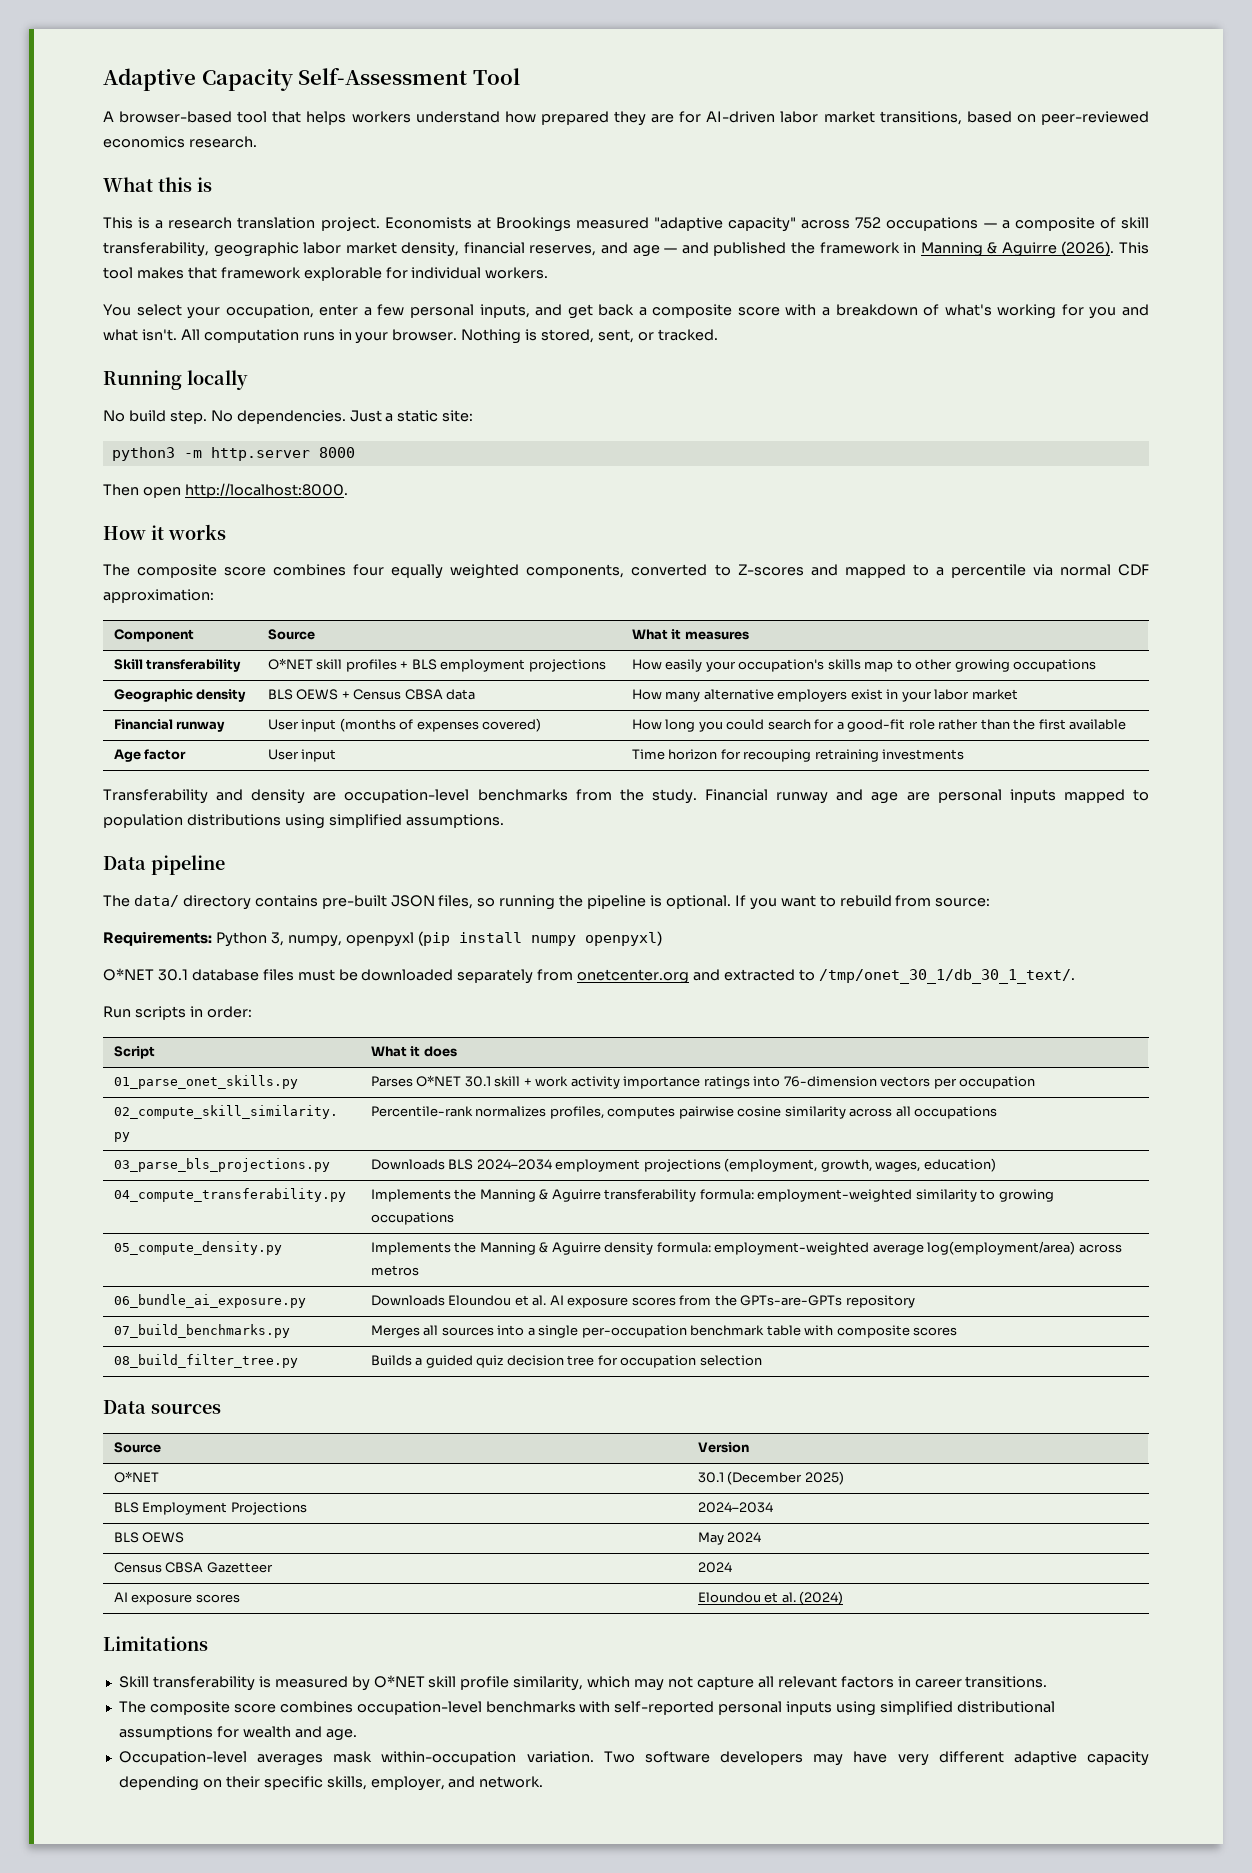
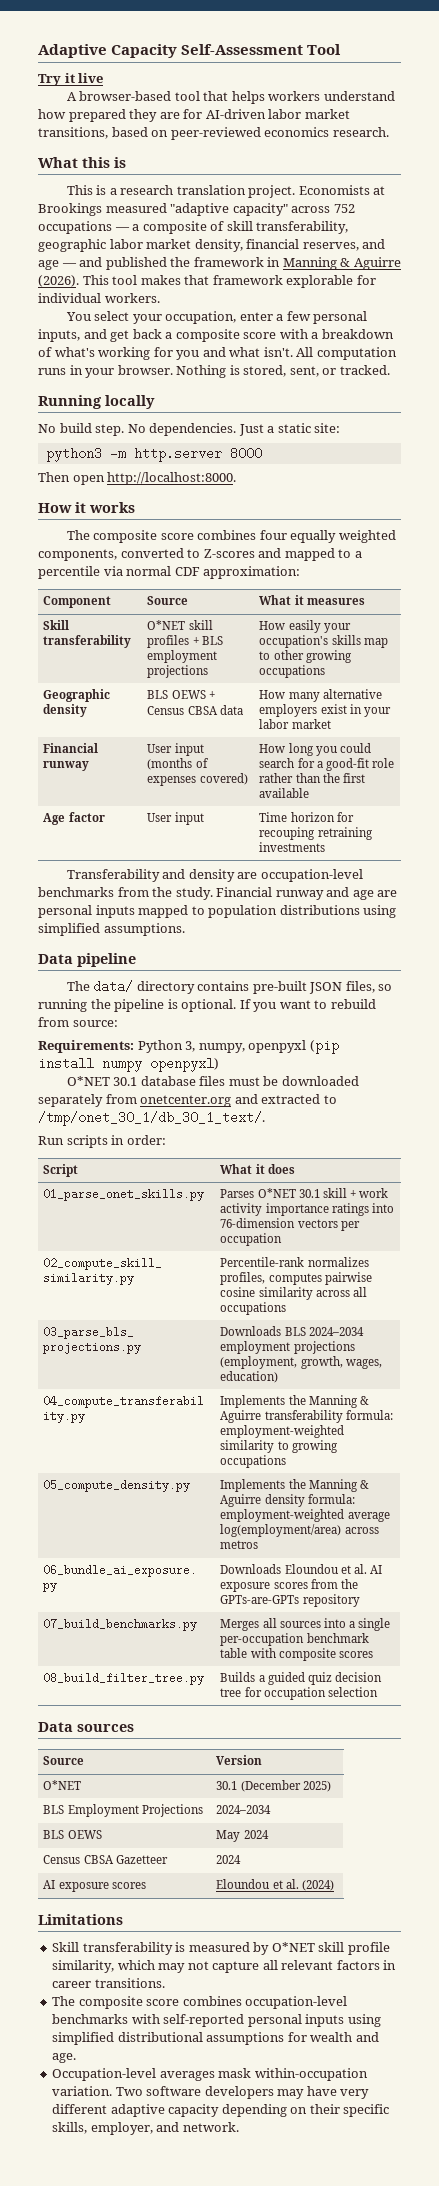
+ Try it live

